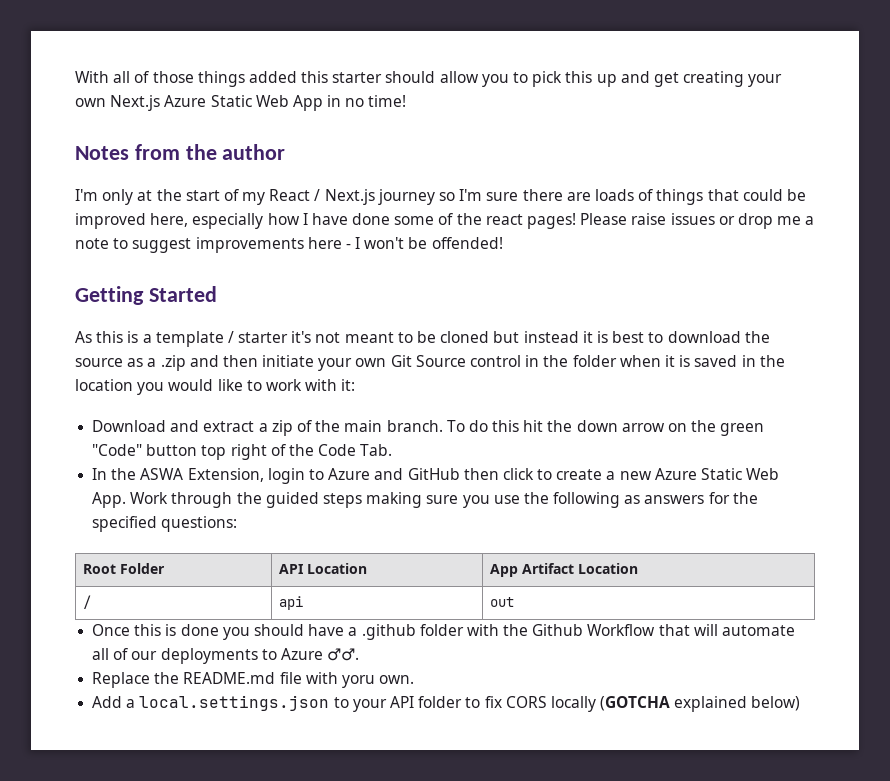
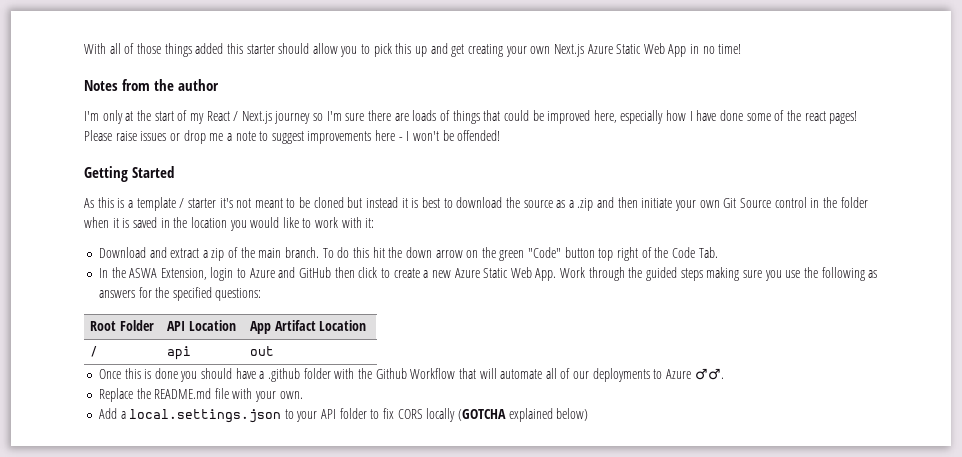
- Replace the README.md file with yoru own.
+ Replace the README.md file with your own.

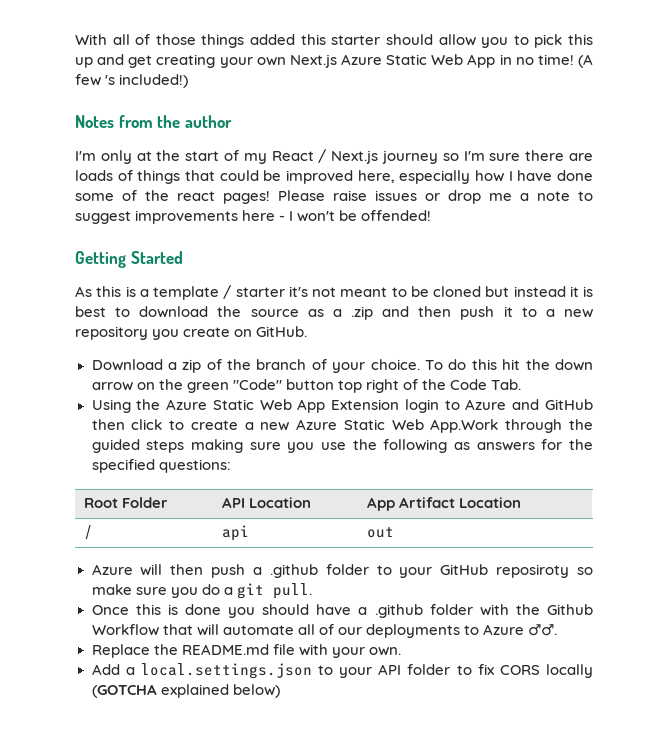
+ (A few 's included!)
- As this is a template / starter it's not meant to be cloned but instead it is best to download the source as a .zip and then initiate your own Git Source control in the folder when it is saved in the location you would like to work with it:
+ As this is a template / starter it's not meant to be cloned but instead it is best to download the source as a .zip and then push it to a new repository you create on GitHub.
- Download and extract a zip of the main branch.
+ Download a zip of the branch of your choice.
- In the ASWA Extension, login to Azure and GitHub then click to create a new Azure Static Web App. Work through the guided steps making sure you use the following as answers for the specified questions:
+ Using the Azure Static Web App Extension login to Azure and GitHub then click to create a new Azure Static Web App.Work through the guided steps making sure you use the following as answers for the specified questions:
+ Azure will then push a .github folder to your GitHub reposiroty so make sure you do a git pull.

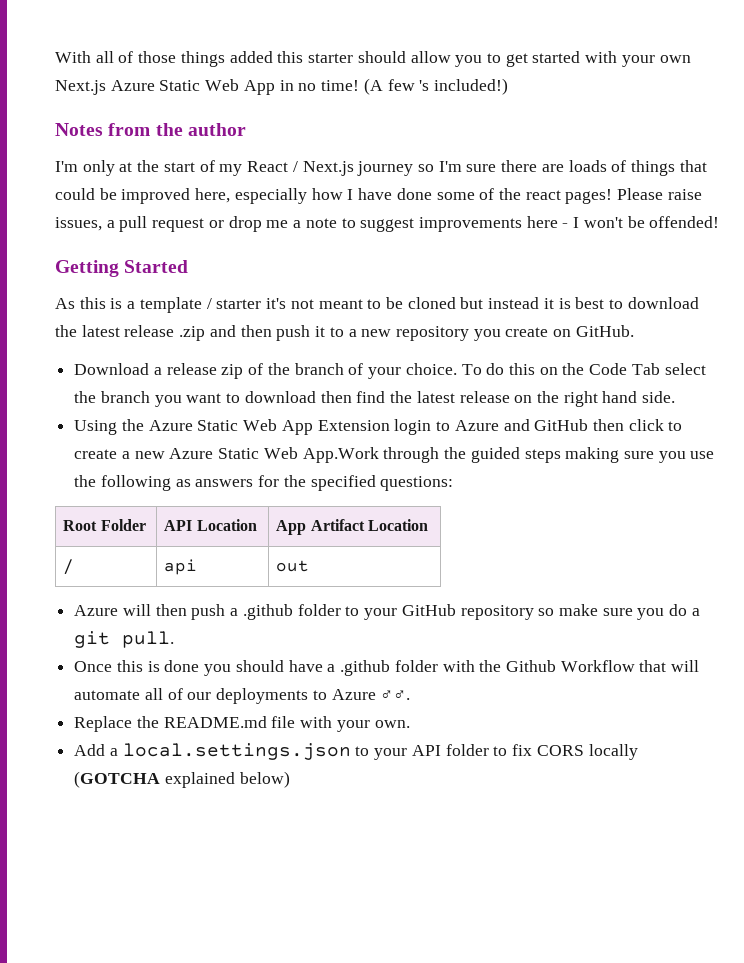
- With all of those things added this starter should allow you to pick this up and get creating your own Next.js Azure Static Web App in no time!
+ With all of those things added this starter should allow you to get started with your own Next.js Azure Static Web App in no time!
- Please raise issues or drop me a note to suggest improvements here - I won't be offended!
+ Please raise issues, a pull request or drop me a note to suggest improvements here - I won't be offended!
- As this is a template / starter it's not meant to be cloned but instead it is best to download the source as a .zip and then push it to a new repository you create on GitHub.
+ As this is a template / starter it's not meant to be cloned but instead it is best to download the latest release .zip and then push it to a new repository you create on GitHub.
- Download a zip of the branch of your choice.
+ Download a release zip of the branch of your choice.
- To do this hit the down arrow on the green "Code" button top right of the Code Tab.
+ To do this on the Code Tab select the branch you want to download then find the latest release on the right hand side.
- Azure will then push a .github folder to your GitHub reposiroty so make sure you do a git pull.
+ Azure will then push a .github folder to your GitHub repository so make sure you do a git pull.

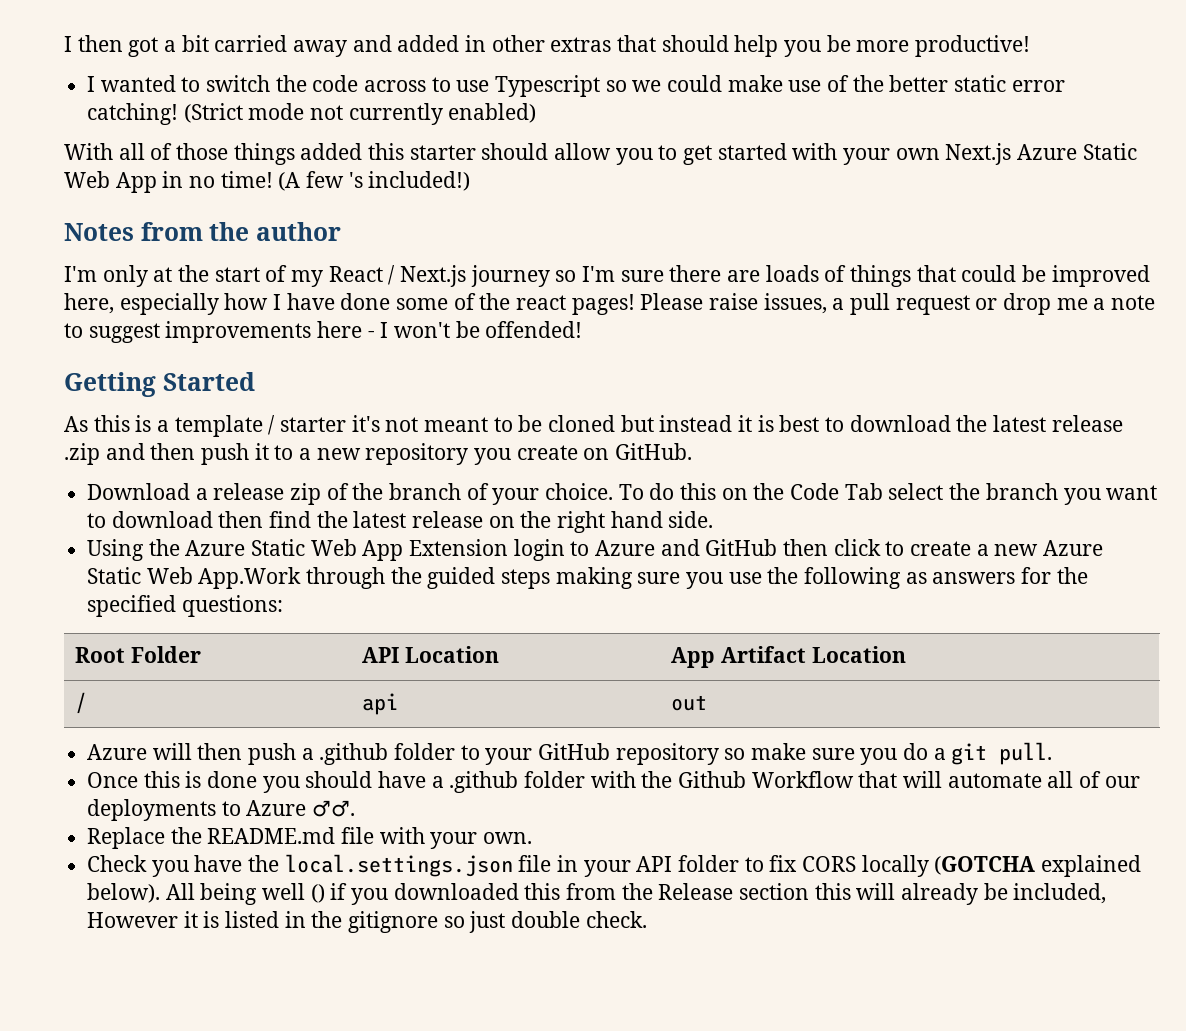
+ I then got a bit carried away and added in other extras that should help you be more productive!
+ I wanted to switch the code across to use Typescript so we could make use of the better static error catching! (Strict mode not currently enabled)
- Add a local.settings.json to your API folder to fix CORS locally (GOTCHA explained below)
+ Check you have the local.settings.json file in your API folder to fix CORS locally (GOTCHA explained below). All being well () if you downloaded this from the Release section this will already be included, However it is listed in the gitignore so just double check.

